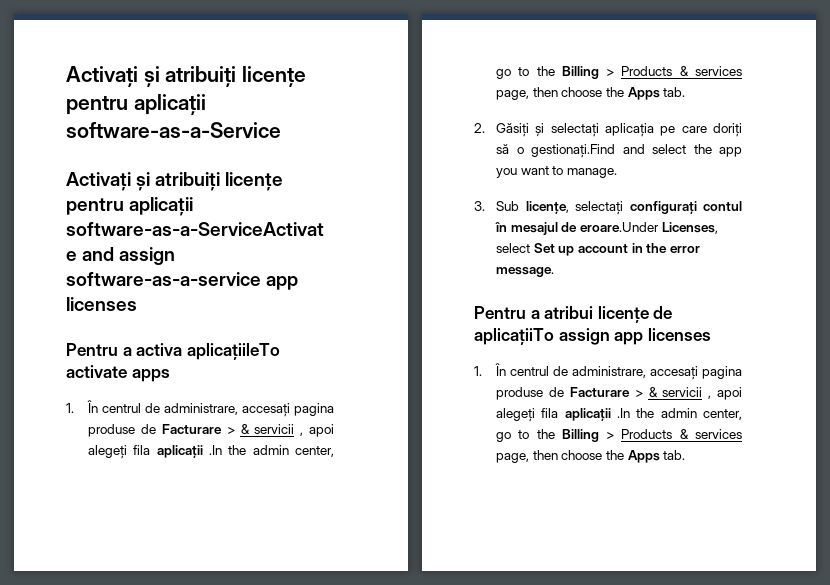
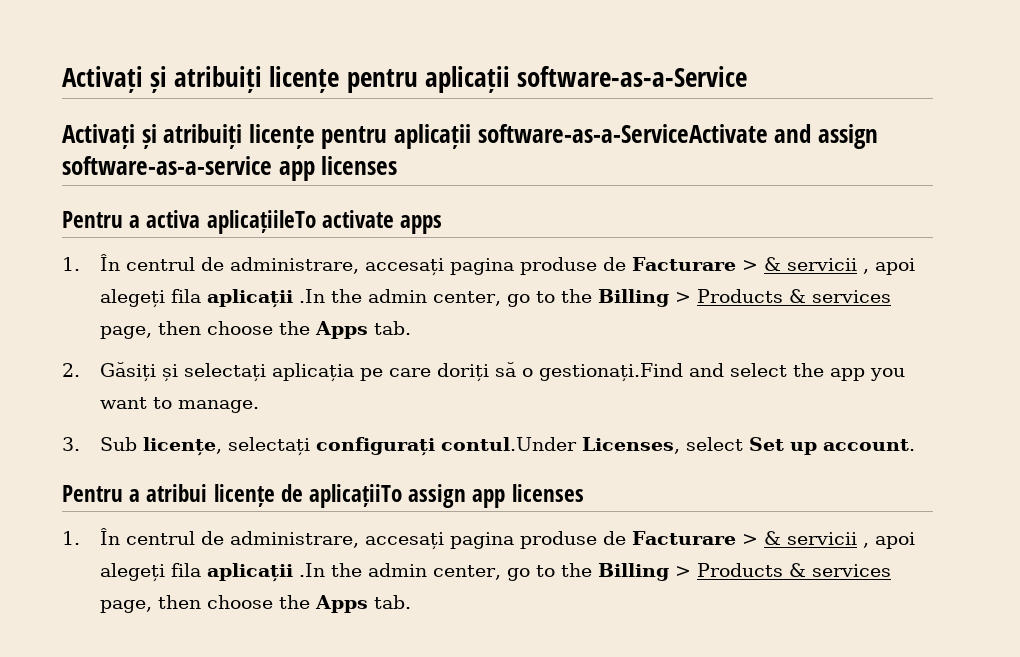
- 3. Sub licențe, selectați configurați contul în mesajul de eroare.Under Licenses, select Set up account in the error message.
+ 3. Sub licențe, selectați configurați contul.Under Licenses, select Set up account.

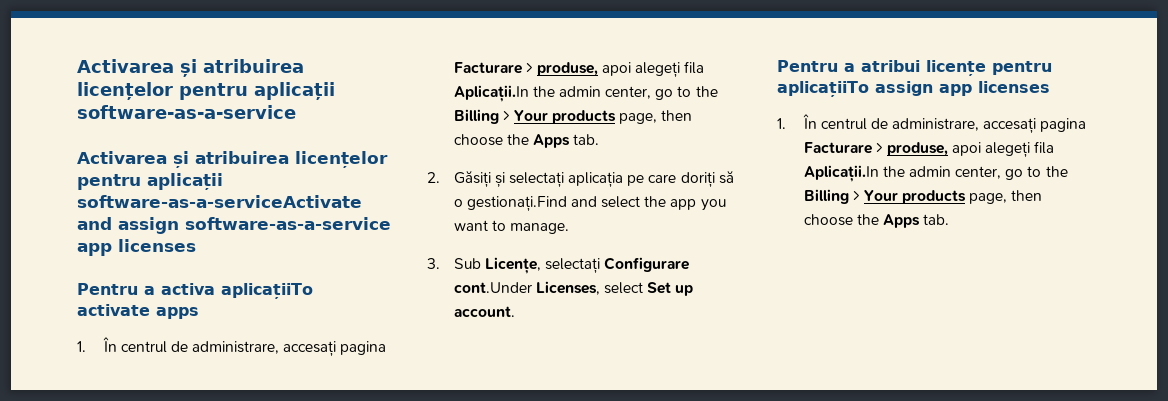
- Activați și atribuiți licențe pentru aplicații software-as-a-Service
- Activați și atribuiți licențe pentru aplicații software-as-a-ServiceActivate and assign software-as-a-service app licenses
+ Activarea și atribuirea licențelor pentru aplicații software-as-a-service
+ Activarea și atribuirea licențelor pentru aplicații software-as-a-serviceActivate and assign software-as-a-service app licenses
- Pentru a activa aplicațiileTo activate apps
- 1. În centrul de administrare, accesați pagina produse de Facturare > & servicii , apoi alegeți fila aplicații .In the admin center, go to the Billing > Products & services page, then choose the Apps tab.
+ Pentru a activa aplicațiiTo activate apps
+ 1. În centrul de administrare, accesați pagina Facturare > produse, apoi alegeți fila Aplicații.In the admin center, go to the Billing > Your products page, then choose the Apps tab.
- 3. Sub licențe, selectați configurați contul.Under Licenses, select Set up account.
+ 3. Sub Licențe, selectați Configurare cont.Under Licenses, select Set up account.
- Pentru a atribui licențe de aplicațiiTo assign app licenses
- 1. În centrul de administrare, accesați pagina produse de Facturare > & servicii , apoi alegeți fila aplicații .In the admin center, go to the Billing > Products & services page, then choose the Apps tab.
+ Pentru a atribui licențe pentru aplicațiiTo assign app licenses
+ 1. În centrul de administrare, accesați pagina Facturare > produse, apoi alegeți fila Aplicații.In the admin center, go to the Billing > Your products page, then choose the Apps tab.

